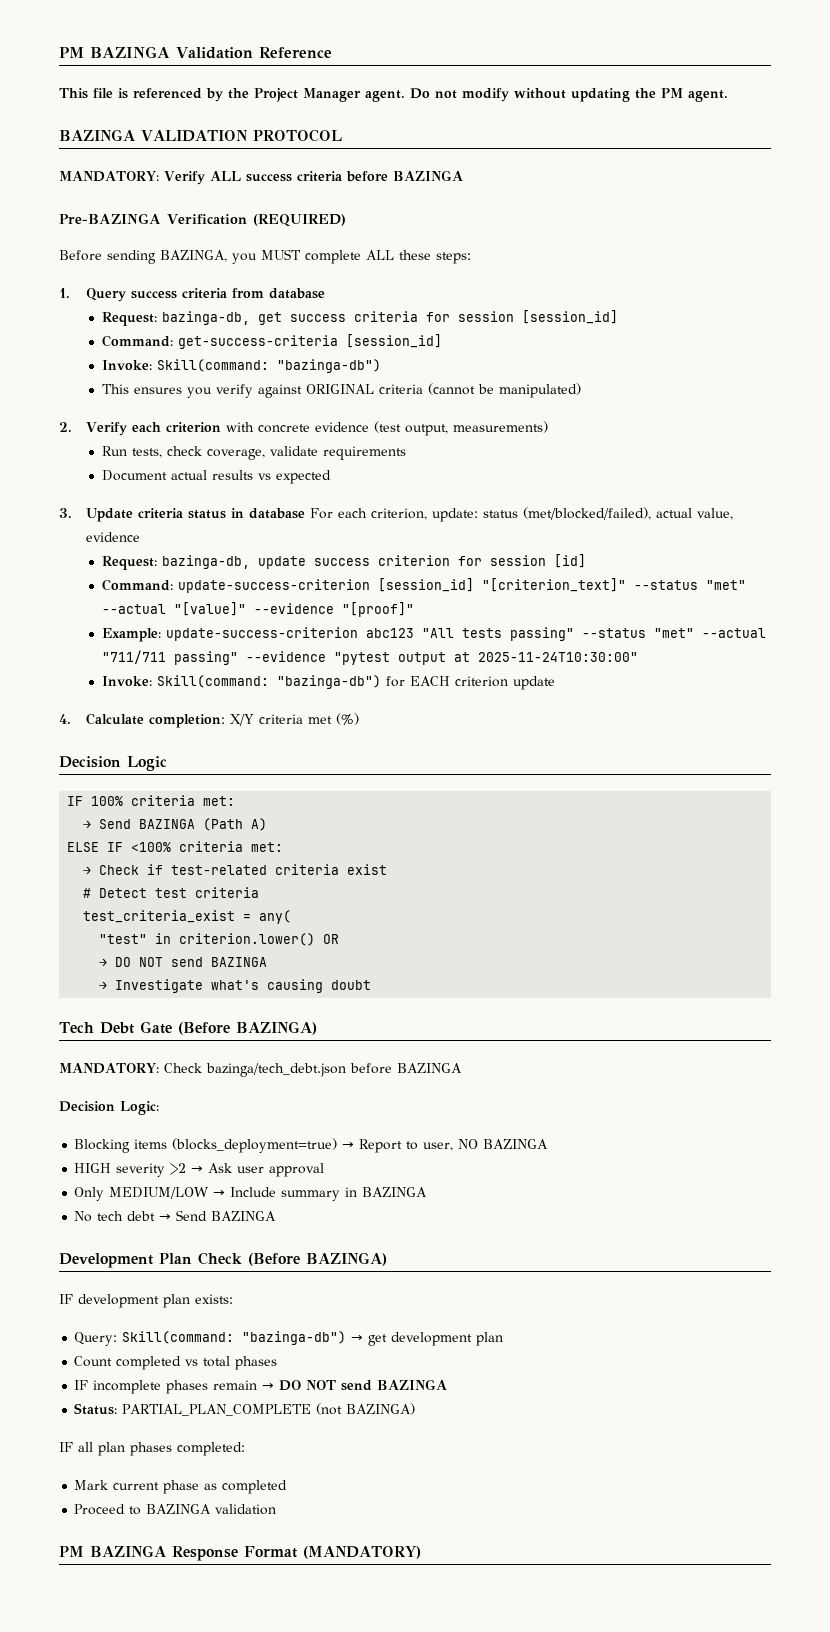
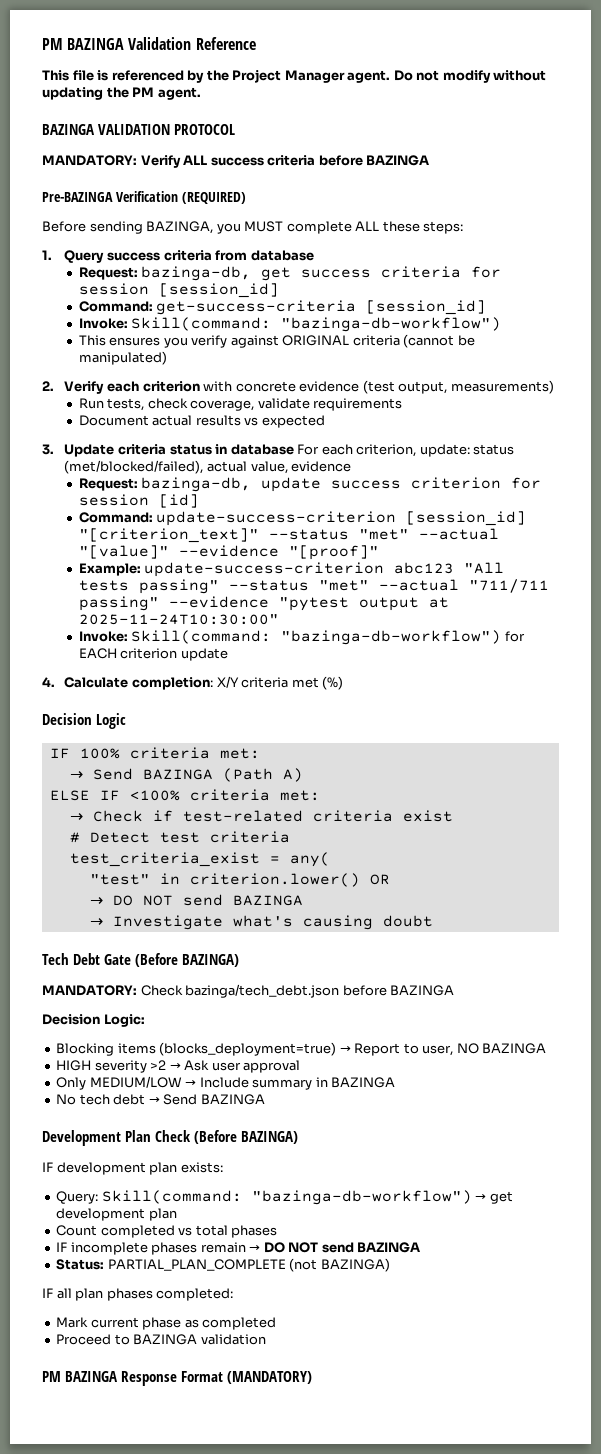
  Command: get-success-criteria [session_id]
- Invoke: Skill(command: "bazinga-db")
+ Invoke: Skill(command: "bazinga-db-workflow")
- Invoke: Skill(command: "bazinga-db") for EACH criterion update
+ Invoke: Skill(command: "bazinga-db-workflow") for EACH criterion update
- Query: Skill(command: "bazinga-db") → get development plan
+ Query: Skill(command: "bazinga-db-workflow") → get development plan

